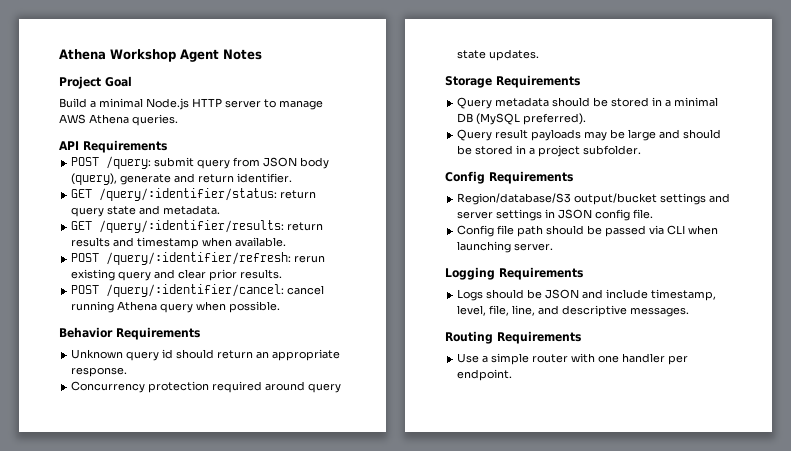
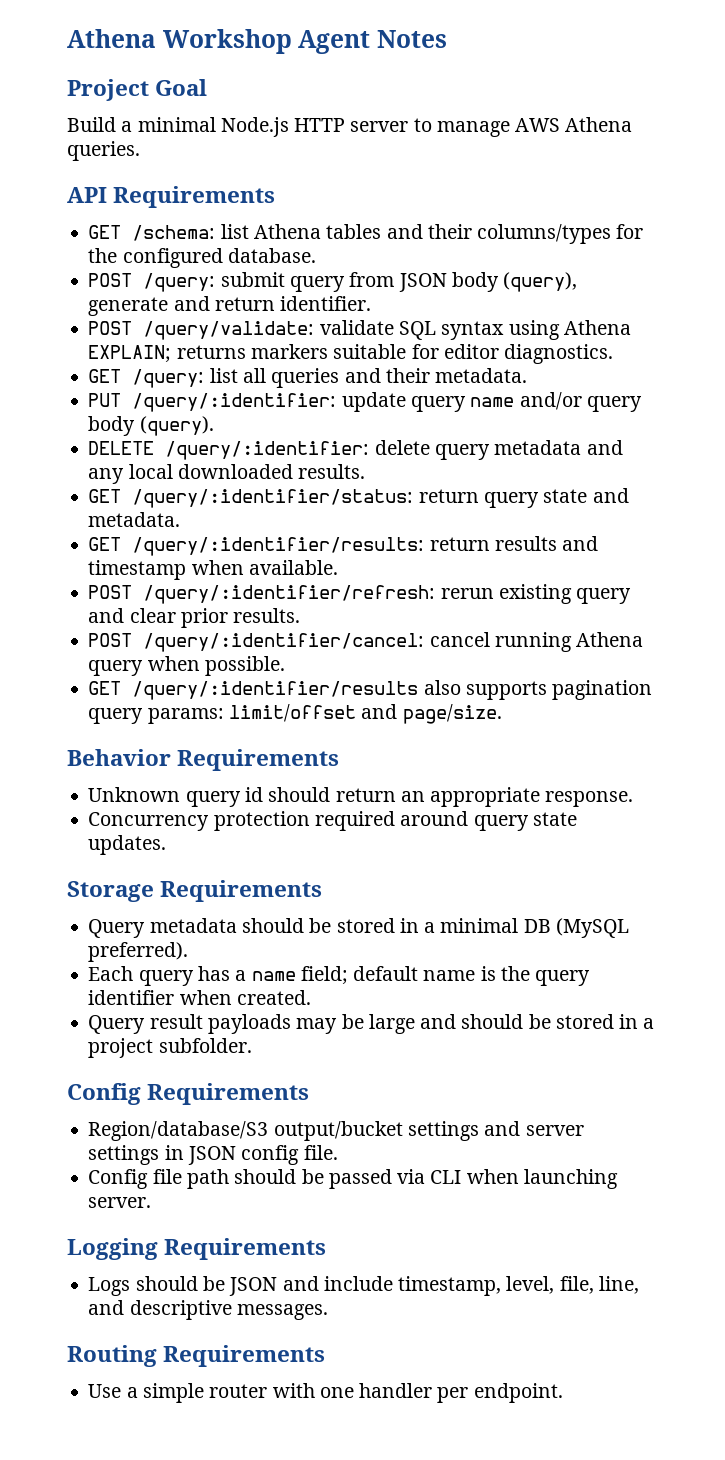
+ GET /schema: list Athena tables and their columns/types for the configured database.
+ POST /query/validate: validate SQL syntax using Athena EXPLAIN; returns markers suitable for editor diagnostics.
+ GET /query: list all queries and their metadata.
+ PUT /query/:identifier: update query name and/or query body (query).
+ DELETE /query/:identifier: delete query metadata and any local downloaded results.
+ GET /query/:identifier/results also supports pagination query params: limit/offset and page/size.
+ Each query has a name field; default name is the query identifier when created.

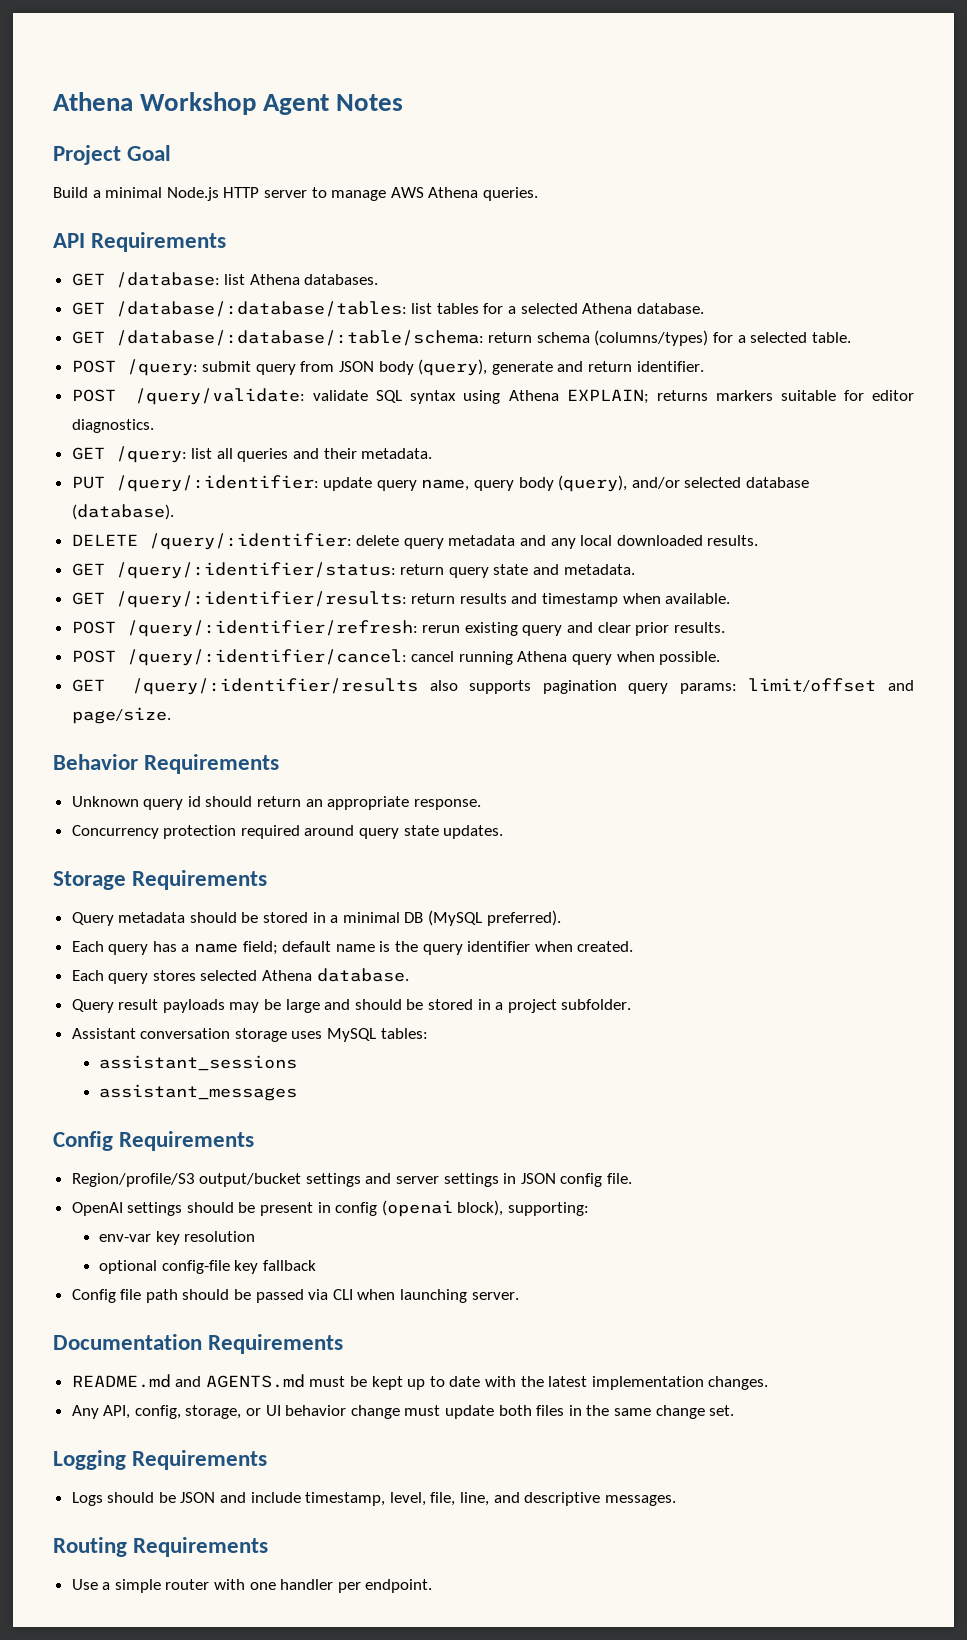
- GET /schema: list Athena tables and their columns/types for the configured database.
+ GET /database: list Athena databases.
+ GET /database/:database/tables: list tables for a selected Athena database.
+ GET /database/:database/:table/schema: return schema (columns/types) for a selected table.
- PUT /query/:identifier: update query name and/or query body (query).
+ PUT /query/:identifier: update query name, query body (query), and/or selected database (database).
+ Each query stores selected Athena database.
+ Assistant conversation storage uses MySQL tables:
+ assistant_sessions
+ assistant_messages
- Region/database/S3 output/bucket settings and server settings in JSON config file.
+ Region/profile/S3 output/bucket settings and server settings in JSON config file.
+ OpenAI settings should be present in config (openai block), supporting:
+ env-var key resolution
+ optional config-file key fallback
+ Documentation Requirements
+ README.md and AGENTS.md must be kept up to date with the latest implementation changes.
+ Any API, config, storage, or UI behavior change must update both files in the same change set.

